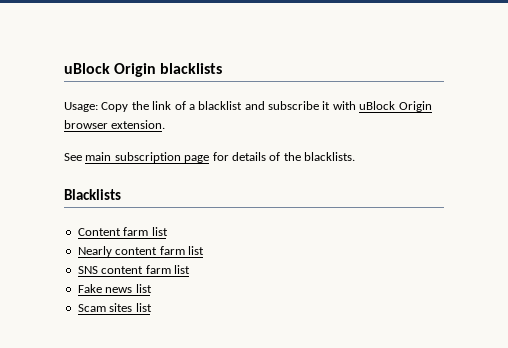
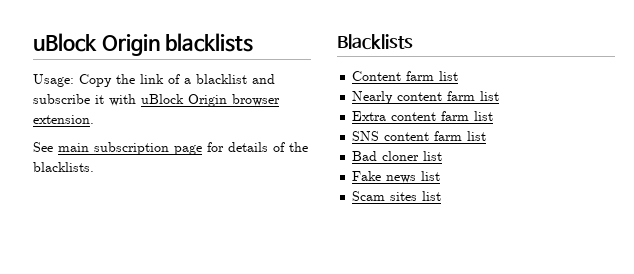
+ Extra content farm list
+ Bad cloner list

